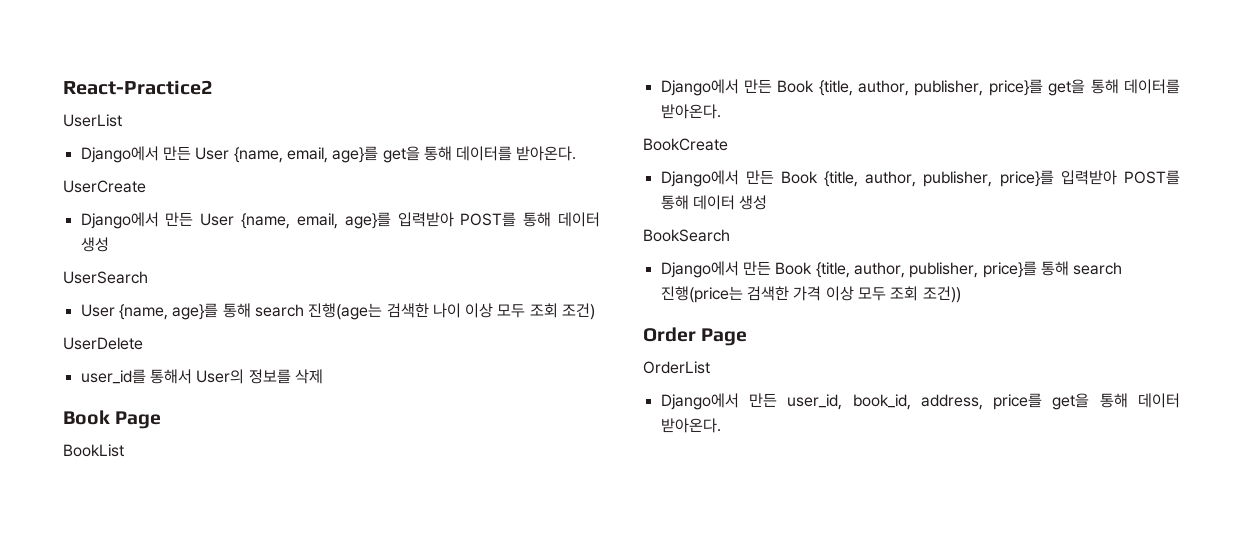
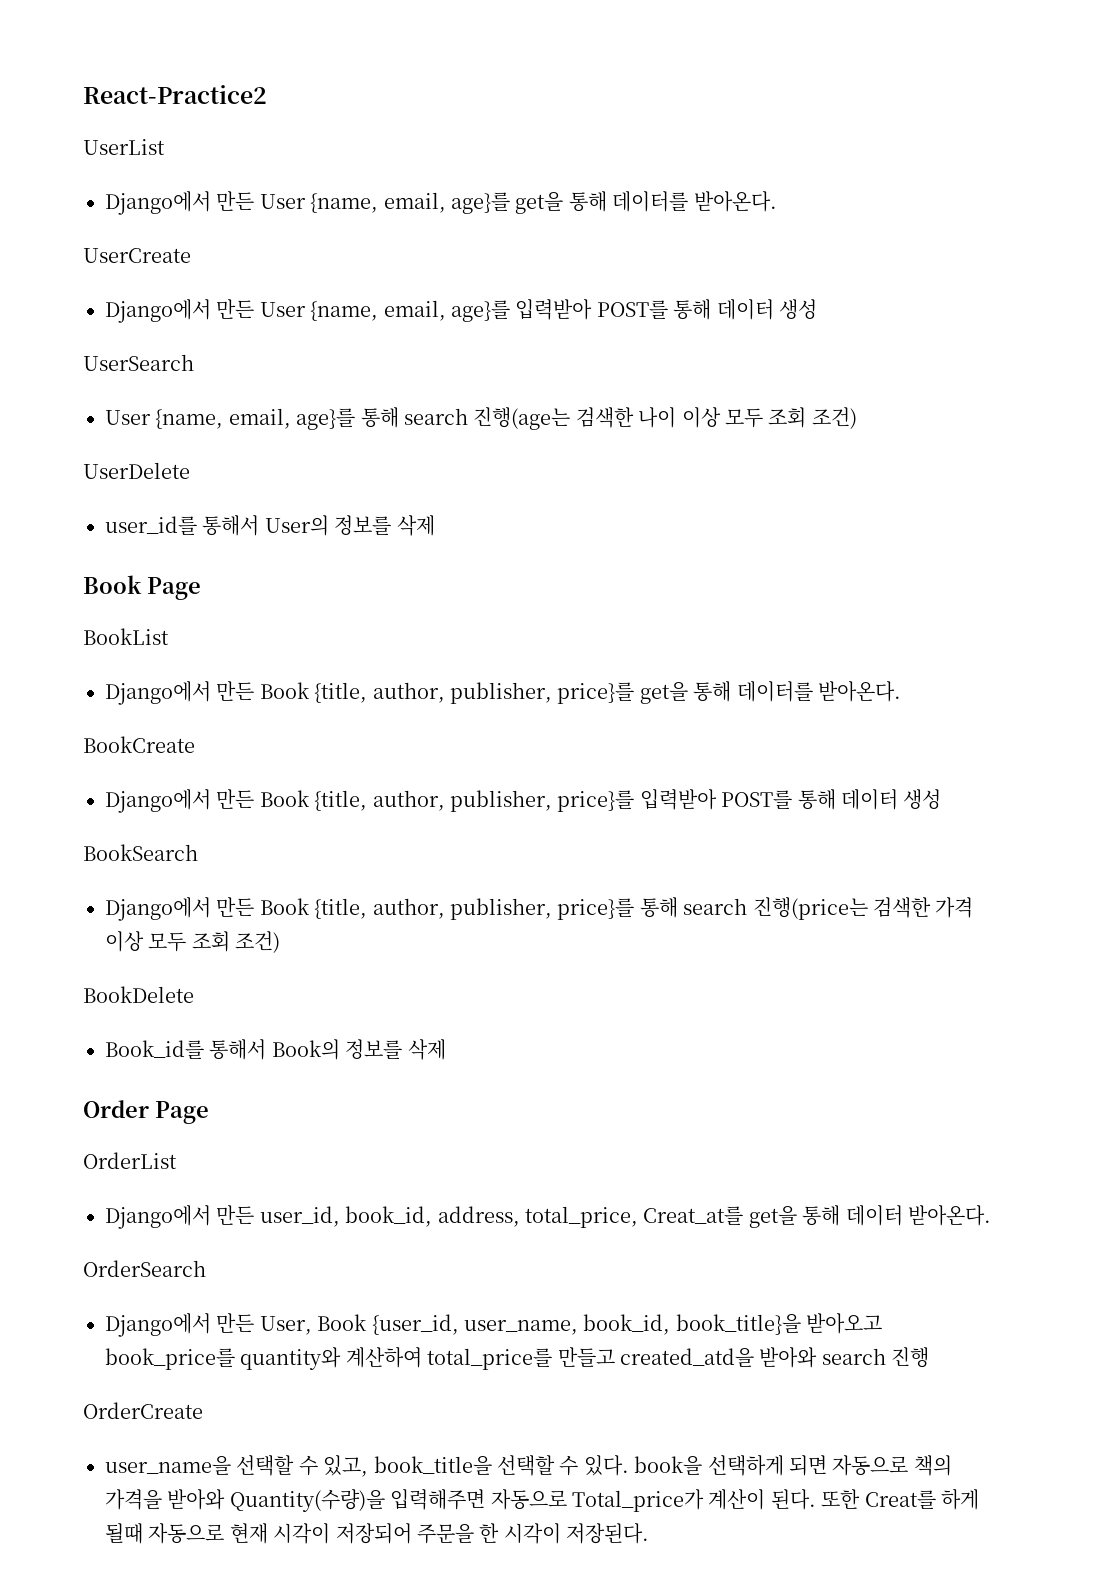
- User {name, age}를 통해 search 진행(age는 검색한 나이 이상 모두 조회 조건)
+ User {name, email, age}를 통해 search 진행(age는 검색한 나이 이상 모두 조회 조건)
- Django에서 만든 Book {title, author, publisher, price}를 통해 search 진행(price는 검색한 가격 이상 모두 조회 조건))
+ Django에서 만든 Book {title, author, publisher, price}를 통해 search 진행(price는 검색한 가격 이상 모두 조회 조건)
+ BookDelete
+ Book_id를 통해서 Book의 정보를 삭제
- Django에서 만든 user_id, book_id, address, price를 get을 통해 데이터 받아온다.
+ Django에서 만든 user_id, book_id, address, total_price, Creat_at를 get을 통해 데이터 받아온다.
+ OrderSearch
+ Django에서 만든 User, Book {user_id, user_name, book_id, book_title}을 받아오고 book_price를 quantity와 계산하여 total_price를 만들고 created_atd을 받아와 search 진행
+ OrderCreate
+ user_name을 선택할 수 있고, book_title을 선택할 수 있다. book을 선택하게 되면 자동으로 책의 가격을 받아와 Quantity(수량)을 입력해주면 자동으로 Total_price가 계산이 된다. 또한 Creat를 하게 될때 자동으로 현재 시각이 저장되어 주문을 한 시각이 저장된다.

